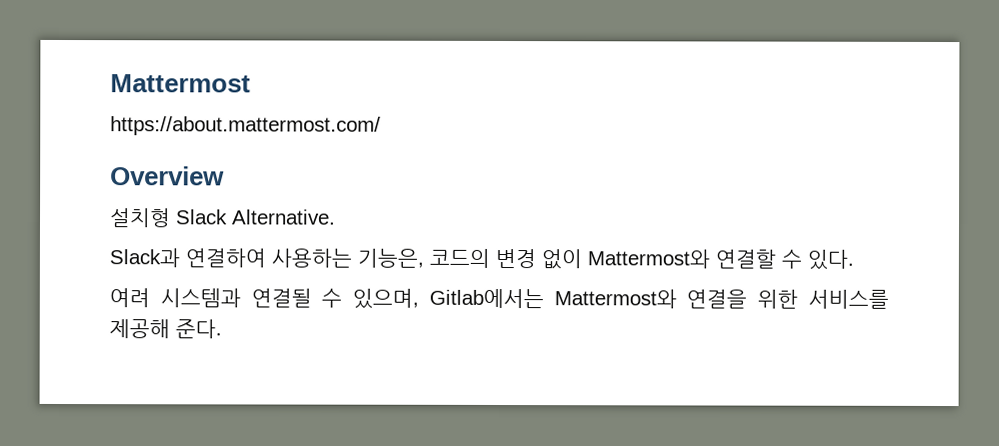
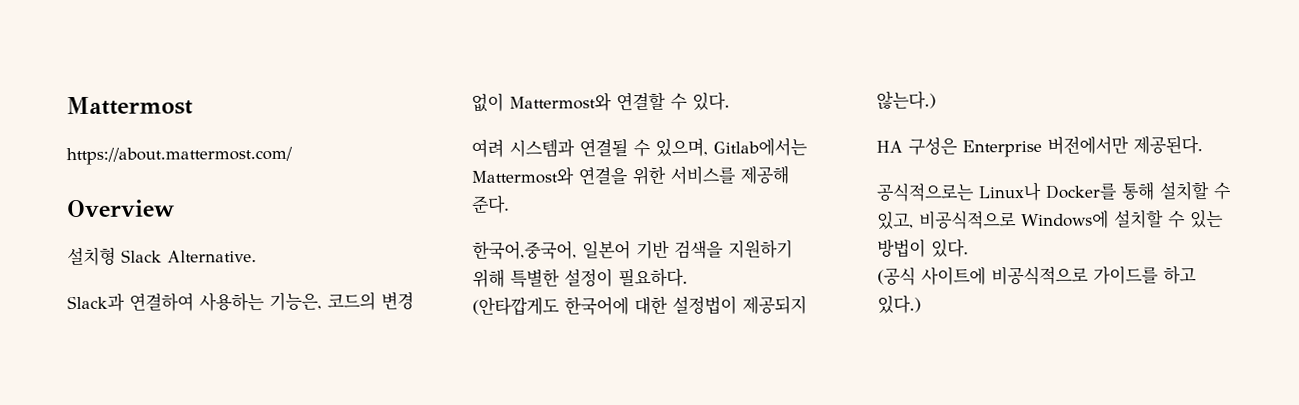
+ 한국어,중국어, 일본어 기반 검색을 지원하기 위해 특별한 설정이 필요하다.
+ (안타깝게도 한국어에 대한 설정법이 제공되지 않는다.)
+ HA 구성은 Enterprise 버전에서만 제공된다.
+ 공식적으로는 Linux나 Docker를 통해 설치할 수 있고, 비공식적으로 Windows에 설치할 수 있는 방법이 있다.
+ (공식 사이트에 비공식적으로 가이드를 하고 있다.)

